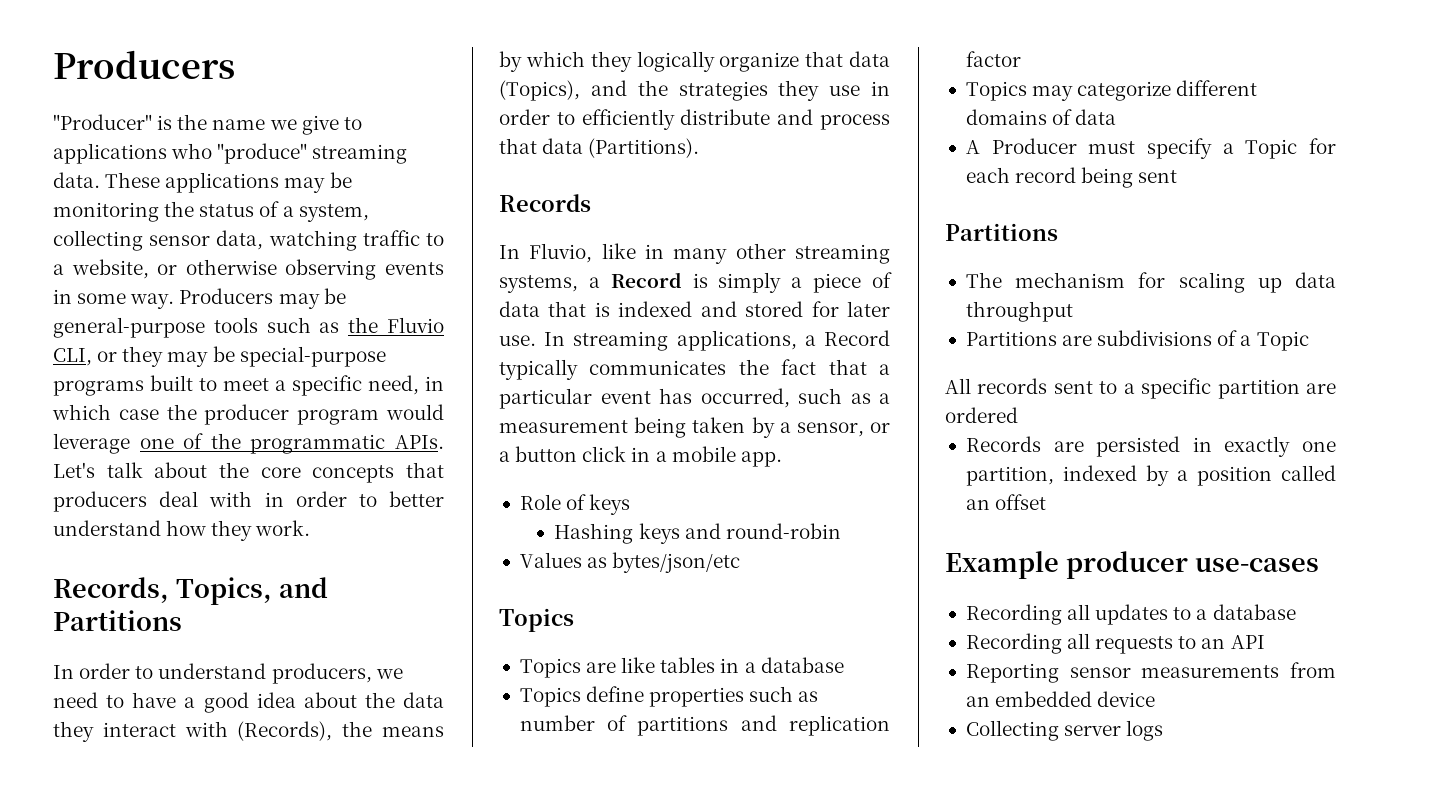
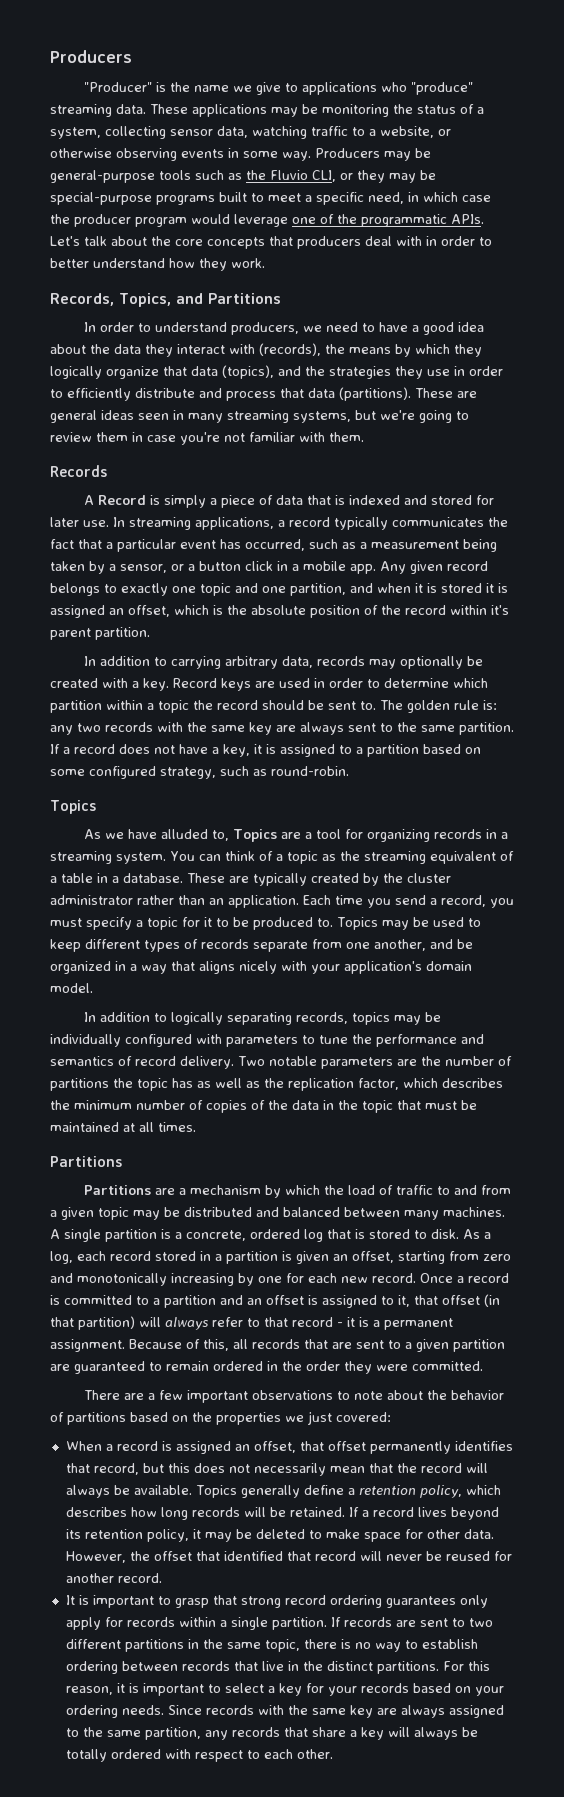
- In order to understand producers, we need to have a good idea about the data they interact with (Records), the means by which they logically organize that data (Topics), and the strategies they use in order to efficiently distribute and process that data (Partitions).
+ In order to understand producers, we need to have a good idea about the data they interact with (records), the means by which they logically organize that data (topics), and the strategies they use in order to efficiently distribute and process that data (partitions). These are general ideas seen in many streaming systems, but we're going to review them in case you're not familiar with them.
  Records
- In Fluvio, like in many other streaming systems, a Record is simply a piece of data that is indexed and stored for later use.
+ A Record is simply a piece of data that is indexed and stored for later use.
- In streaming applications, a Record typically communicates the fact that a particular event has occurred, such as a measurement being taken by a sensor, or a button click in a mobile app.
- Role of keys
- Hashing keys and round-robin
- Values as bytes/json/etc
+ In streaming applications, a record typically communicates the fact that a particular event has occurred, such as a measurement being taken by a sensor, or a button click in a mobile app. Any given record belongs to exactly one topic and one partition, and when it is stored it is assigned an offset, which is the absolute position of the record within it's parent partition.
+ In addition to carrying arbitrary data, records may optionally be created with a key. Record keys are used in order to determine which partition within a topic the record should be sent to. The golden rule is: any two records with the same key are always sent to the same partition. If a record does not have a key, it is assigned to a partition based on some configured strategy, such as round-robin.
  Topics
- Topics are like tables in a database
- Topics define properties such as number of partitions and replication factor
- Topics may categorize different domains of data
- A Producer must specify a Topic for each record being sent
+ As we have alluded to, Topics are a tool for organizing records in a streaming system. You can think of a topic as the streaming equivalent of a table in a database. These are typically created by the cluster administrator rather than an application. Each time you send a record, you must specify a topic for it to be produced to. Topics may be used to keep different types of records separate from one another, and be organized in a way that aligns nicely with your application's domain model.
+ In addition to logically separating records, topics may be individually configured with parameters to tune the performance and semantics of record delivery. Two notable parameters are the number of partitions the topic has as well as the replication factor, which describes the minimum number of copies of the data in the topic that must be maintained at all times.
  Partitions
- The mechanism for scaling up data throughput
- Partitions are subdivisions of a Topic
- All records sent to a specific partition are ordered
- Records are persisted in exactly one partition, indexed by a position called an offset
- Example producer use-cases
- Recording all updates to a database
- Recording all requests to an API
- Reporting sensor measurements from an embedded device
- Collecting server logs
+ Partitions are a mechanism by which the load of traffic to and from a given topic may be distributed and balanced between many machines. A single partition is a concrete, ordered log that is stored to disk. As a log, each record stored in a partition is given an offset, starting from zero and monotonically increasing by one for each new record. Once a record is committed to a partition and an offset is assigned to it, that offset (in that partition) will always refer to that record - it is a permanent assignment. Because of this, all records that are sent to a given partition are guaranteed to remain ordered in the order they were committed.
+ There are a few important observations to note about the behavior of partitions based on the properties we just covered:
+ When a record is assigned an offset, that offset permanently identifies that record, but this does not necessarily mean that the record will always be available. Topics generally define a retention policy, which describes how long records will be retained. If a record lives beyond its retention policy, it may be deleted to make space for other data. However, the offset that identified that record will never be reused for another record.
+ It is important to grasp that strong record ordering guarantees only apply for records within a single partition. If records are sent to two different partitions in the same topic, there is no way to establish ordering between records that live in the distinct partitions. For this reason, it is important to select a key for your records based on your ordering needs. Since records with the same key are always assigned to the same partition, any records that share a key will always be totally ordered with respect to each other.

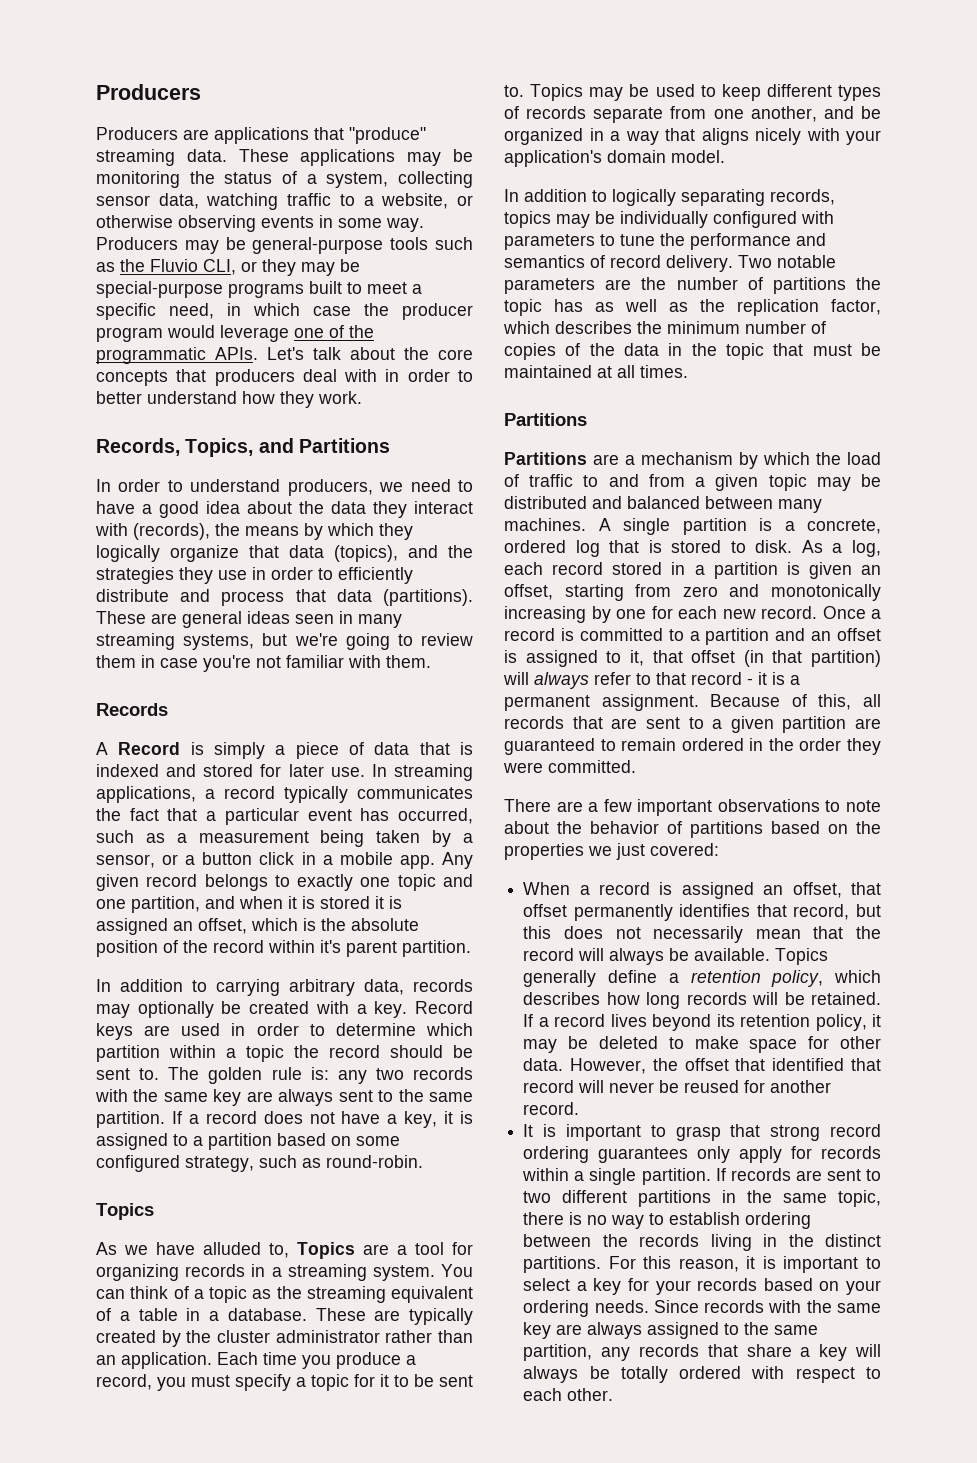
- "Producer" is the name we give to applications who "produce" streaming data.
+ Producers are applications that "produce" streaming data.
- Each time you send a record, you must specify a topic for it to be produced to.
+ Each time you produce a record, you must specify a topic for it to be sent to.
- If records are sent to two different partitions in the same topic, there is no way to establish ordering between records that live in the distinct partitions.
+ If records are sent to two different partitions in the same topic, there is no way to establish ordering between the records living in the distinct partitions.

